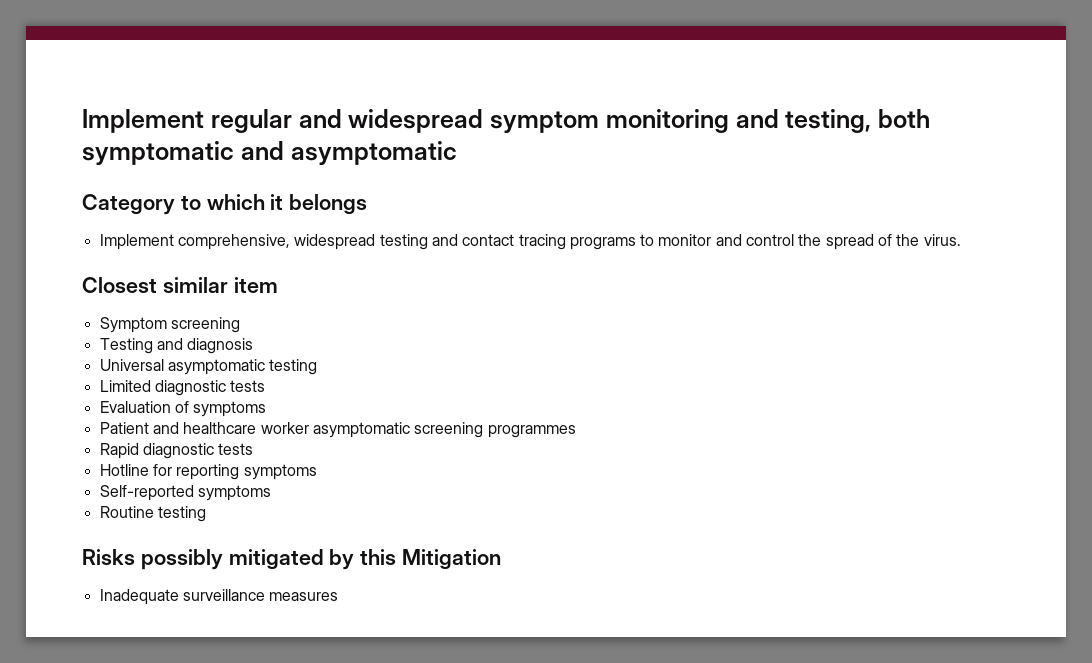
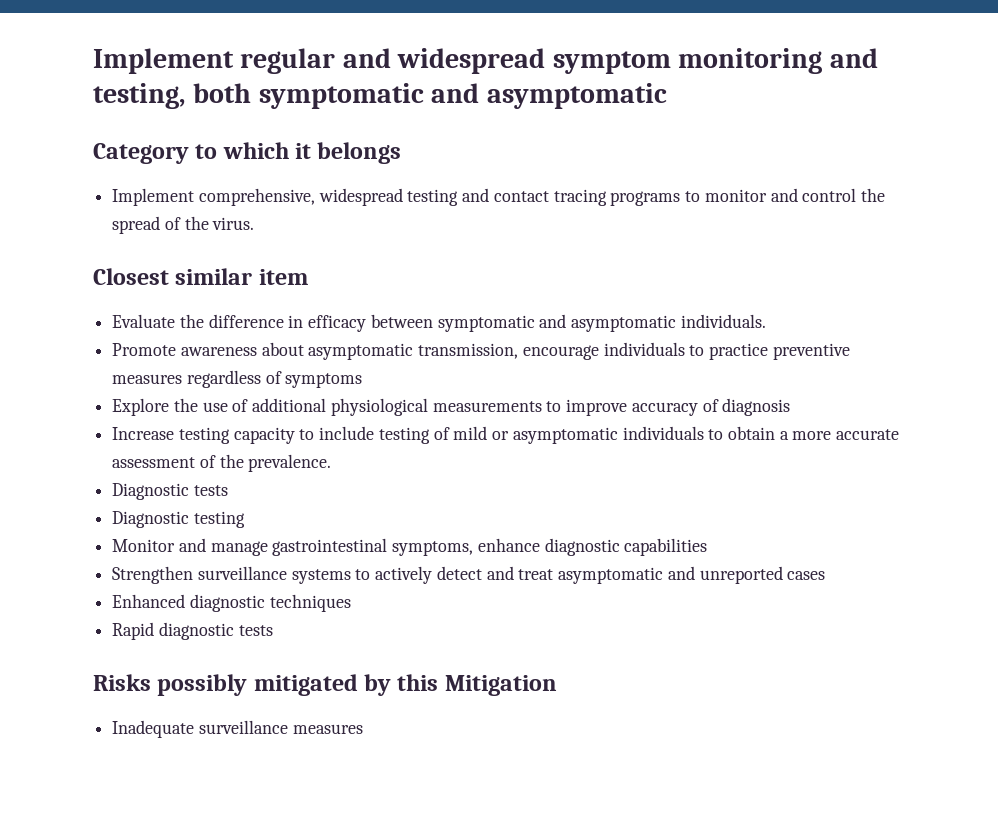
- Symptom screening
- Testing and diagnosis
- Universal asymptomatic testing
- Limited diagnostic tests
- Evaluation of symptoms
- Patient and healthcare worker asymptomatic screening programmes
+ Evaluate the difference in efficacy between symptomatic and asymptomatic individuals.
+ Promote awareness about asymptomatic transmission, encourage individuals to practice preventive measures regardless of symptoms
+ Explore the use of additional physiological measurements to improve accuracy of diagnosis
+ Increase testing capacity to include testing of mild or asymptomatic individuals to obtain a more accurate assessment of the prevalence.
+ Diagnostic tests
+ Diagnostic testing
+ Monitor and manage gastrointestinal symptoms, enhance diagnostic capabilities
+ Strengthen surveillance systems to actively detect and treat asymptomatic and unreported cases
+ Enhanced diagnostic techniques
  Rapid diagnostic tests
- Hotline for reporting symptoms
- Self-reported symptoms
- Routine testing

